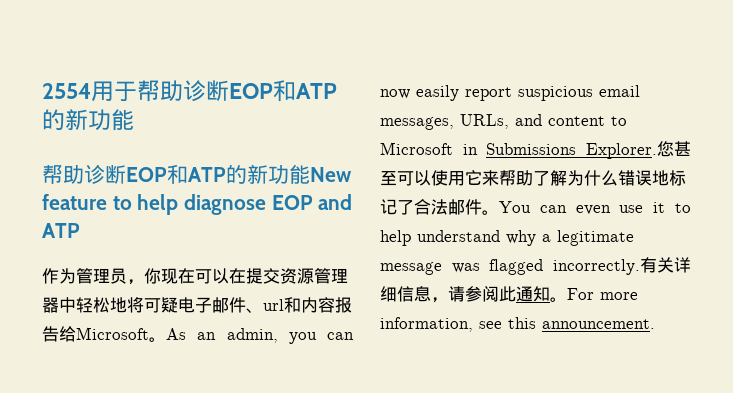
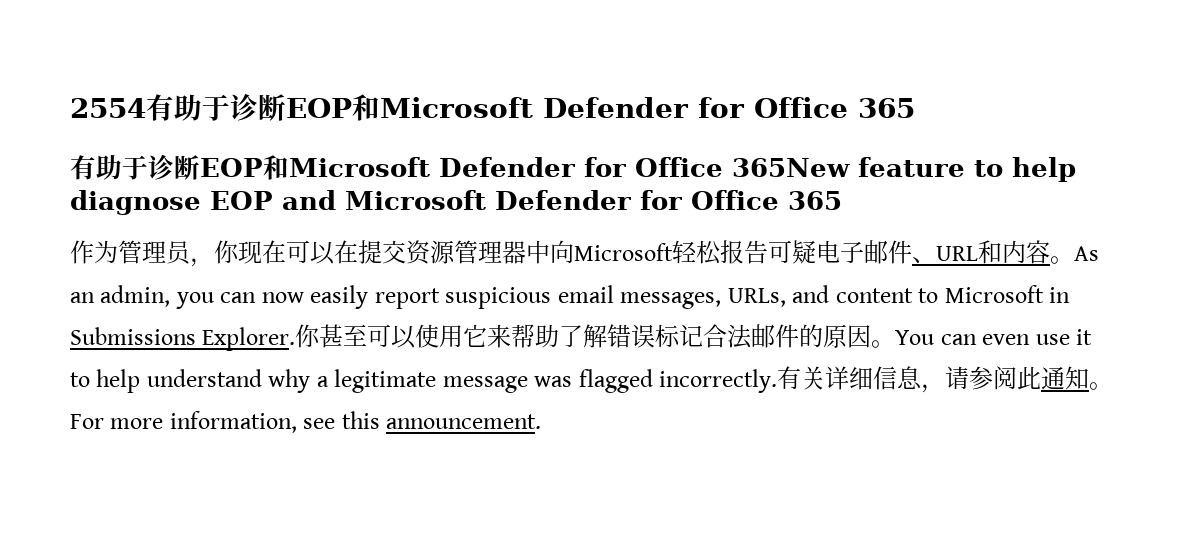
- 2554用于帮助诊断EOP和ATP的新功能
- 帮助诊断EOP和ATP的新功能New feature to help diagnose EOP and ATP
+ 2554有助于诊断EOP和Microsoft Defender for Office 365
+ 有助于诊断EOP和Microsoft Defender for Office 365New feature to help diagnose EOP and Microsoft Defender for Office 365
- 作为管理员，你现在可以在提交资源管理器中轻松地将可疑电子邮件、url和内容报告给Microsoft。
+ 作为管理员，你现在可以在提交资源管理器中向Microsoft轻松报告可疑电子邮件、URL和内容。
- 您甚至可以使用它来帮助了解为什么错误地标记了合法邮件。
+ 你甚至可以使用它来帮助了解错误标记合法邮件的原因。

